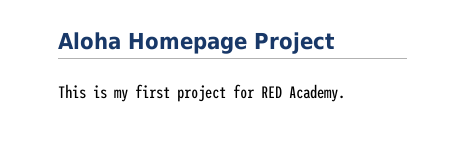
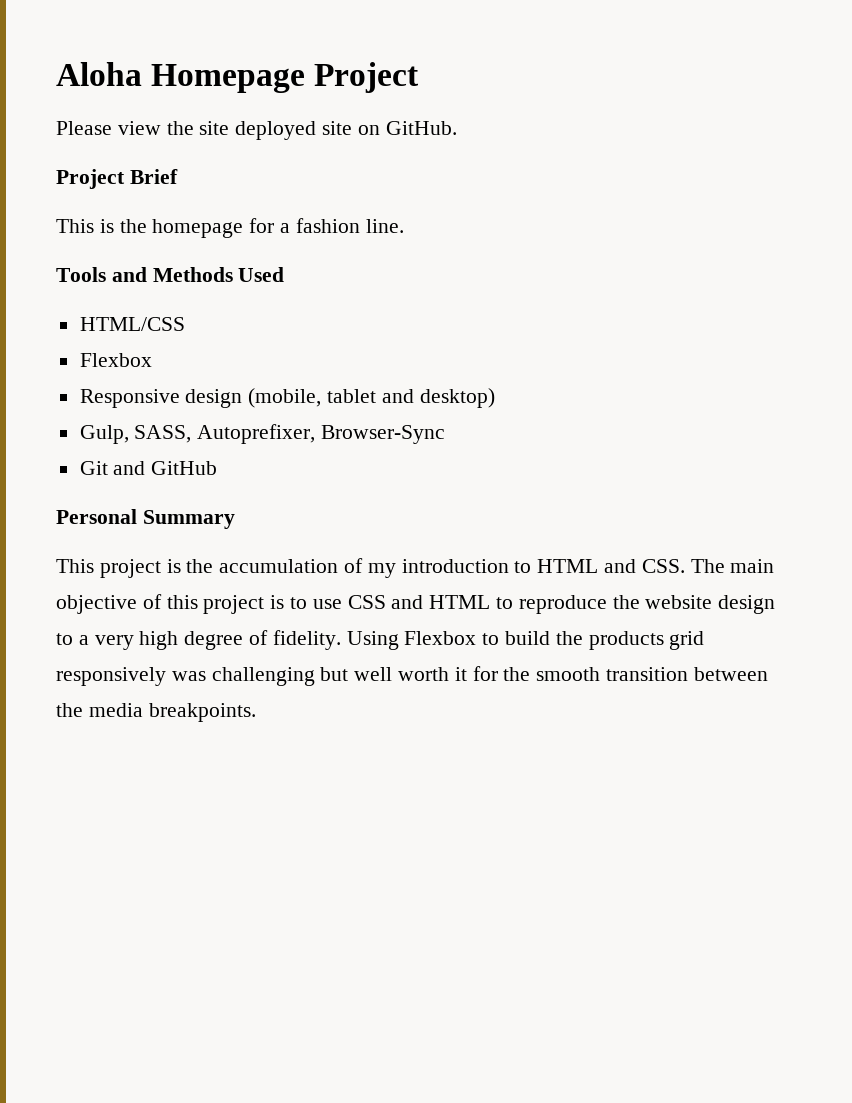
- This is my first project for RED Academy.
+ Please view the site deployed site on GitHub.
+ Project Brief
+ This is the homepage for a fashion line.
+ Tools and Methods Used
+ HTML/CSS
+ Flexbox
+ Responsive design (mobile, tablet and desktop)
+ Gulp, SASS, Autoprefixer, Browser-Sync
+ Git and GitHub
+ Personal Summary
+ This project is the accumulation of my introduction to HTML and CSS. The main objective of this project is to use CSS and HTML to reproduce the website design to a very high degree of fidelity. Using Flexbox to build the products grid responsively was challenging but well worth it for the smooth transition between the media breakpoints.

